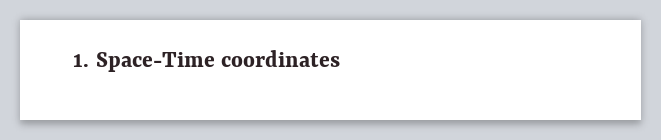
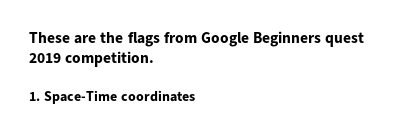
+ These are the flags from Google Beginners quest 2019 competition.

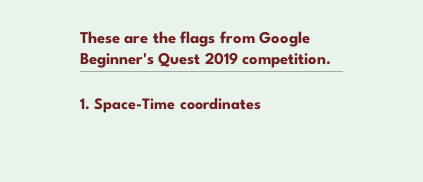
- These are the flags from Google Beginners quest 2019 competition.
+ These are the flags from Google Beginner's Quest 2019 competition.

